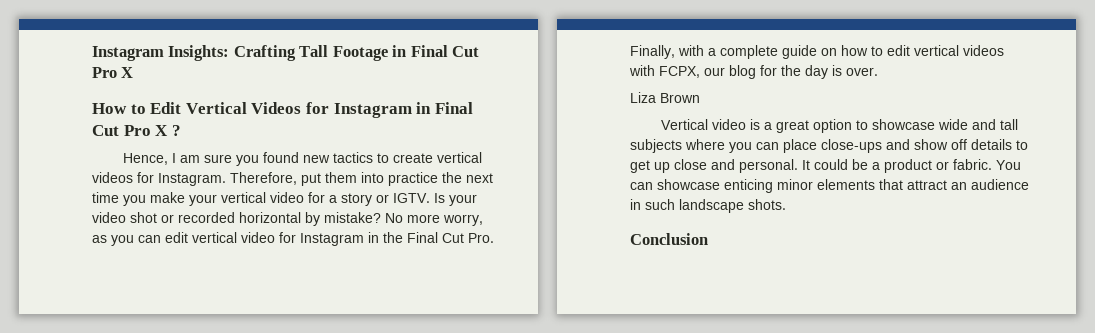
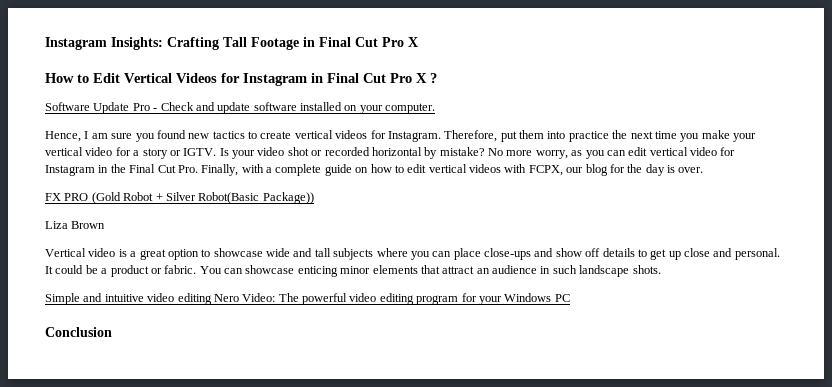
+ Software Update Pro - Check and update software installed on your computer.
+ FX PRO (Gold Robot + Silver Robot(Basic Package))
+ Simple and intuitive video editing Nero Video: The powerful video editing program for your Windows PC

